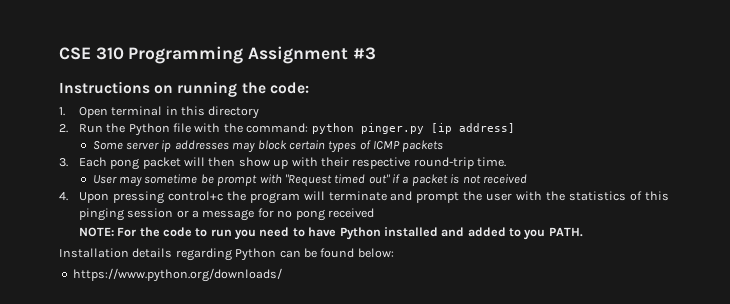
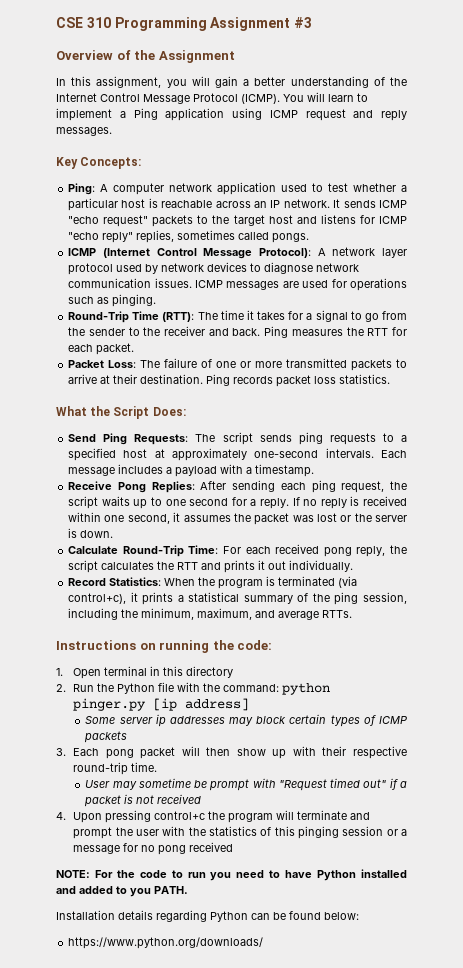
+ Overview of the Assignment
+ In this assignment, you will gain a better understanding of the Internet Control Message Protocol (ICMP). You will learn to implement a Ping application using ICMP request and reply messages.
+ Key Concepts:
+ Ping: A computer network application used to test whether a particular host is reachable across an IP network. It sends ICMP "echo request" packets to the target host and listens for ICMP "echo reply" replies, sometimes called pongs.
+ ICMP (Internet Control Message Protocol): A network layer protocol used by network devices to diagnose network communication issues. ICMP messages are used for operations such as pinging.
+ Round-Trip Time (RTT): The time it takes for a signal to go from the sender to the receiver and back. Ping measures the RTT for each packet.
+ Packet Loss: The failure of one or more transmitted packets to arrive at their destination. Ping records packet loss statistics.
+ What the Script Does:
+ Send Ping Requests: The script sends ping requests to a specified host at approximately one-second intervals. Each message includes a payload with a timestamp.
+ Receive Pong Replies: After sending each ping request, the script waits up to one second for a reply. If no reply is received within one second, it assumes the packet was lost or the server is down.
+ Calculate Round-Trip Time: For each received pong reply, the script calculates the RTT and prints it out individually.
+ Record Statistics: When the program is terminated (via control+c), it prints a statistical summary of the ping session, including the minimum, maximum, and average RTTs.

